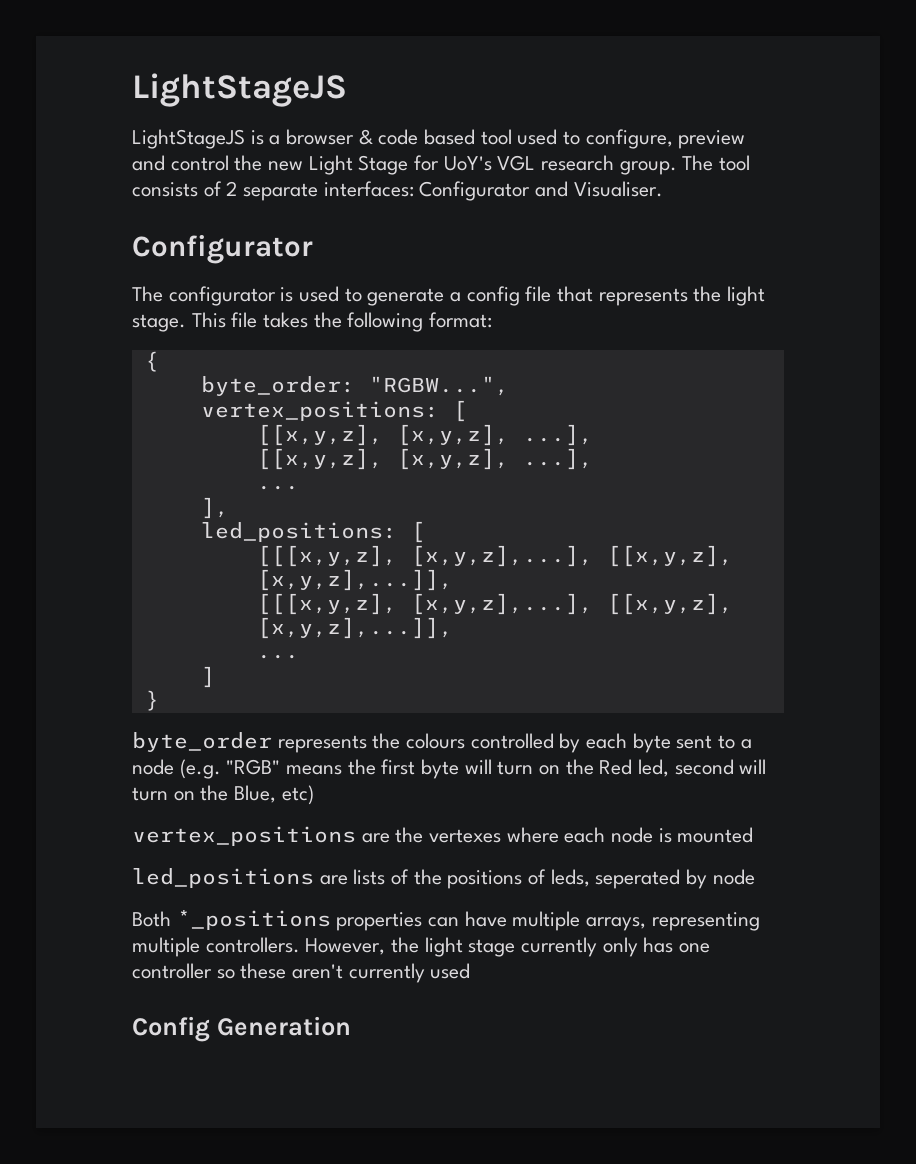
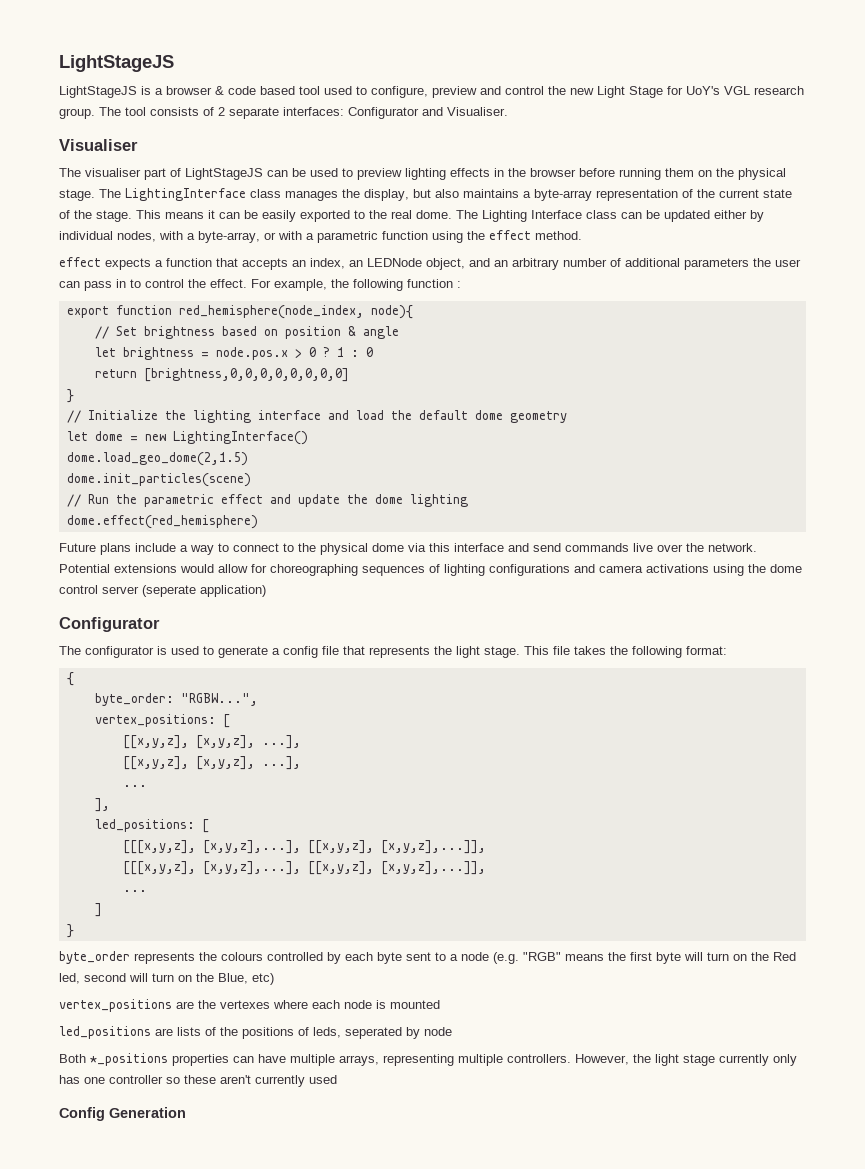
+ Visualiser
+ The visualiser part of LightStageJS can be used to preview lighting effects in the browser before running them on the physical stage. The LightingInterface class manages the display, but also maintains a byte-array representation of the current state of the stage. This means it can be easily exported to the real dome. The Lighting Interface class can be updated either by individual nodes, with a byte-array, or with a parametric function using the effect method.
+ effect expects a function that accepts an index, an LEDNode object, and an arbitrary number of additional parameters the user can pass in to control the effect. For example, the following function :
+ export function red_hemisphere(node_index, node){
+ // Set brightness based on position & angle
+ let brightness = node.pos.x > 0 ? 1 : 0
+ return [brightness,0,0,0,0,0,0,0,0]
+ }
+ // Initialize the lighting interface and load the default dome geometry
+ let dome = new LightingInterface()
+ dome.load_geo_dome(2,1.5)
+ dome.init_particles(scene)
+ // Run the parametric effect and update the dome lighting
+ dome.effect(red_hemisphere)
+ Future plans include a way to connect to the physical dome via this interface and send commands live over the network. Potential extensions would allow for choreographing sequences of lighting configurations and camera activations using the dome control server (seperate application)

